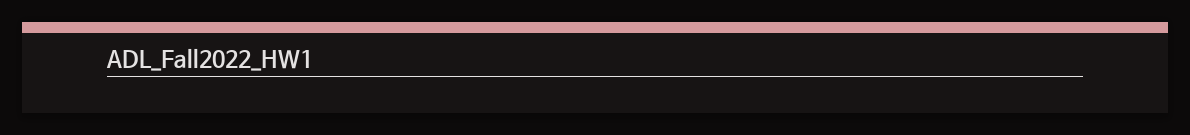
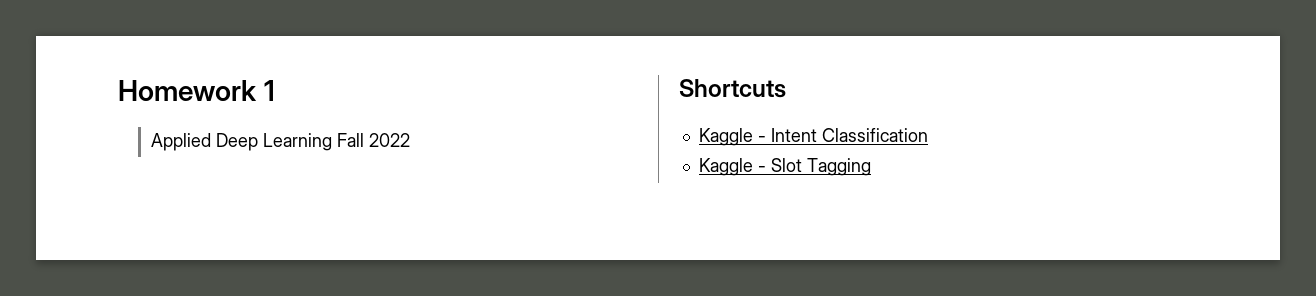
- ADL_Fall2022_HW1
+ Homework 1
+ Applied Deep Learning Fall 2022
+ Shortcuts
+ Kaggle - Intent Classification
+ Kaggle - Slot Tagging

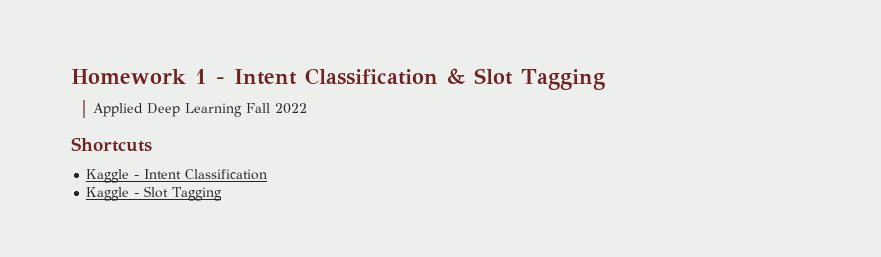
- Homework 1
+ Homework 1 - Intent Classification & Slot Tagging

